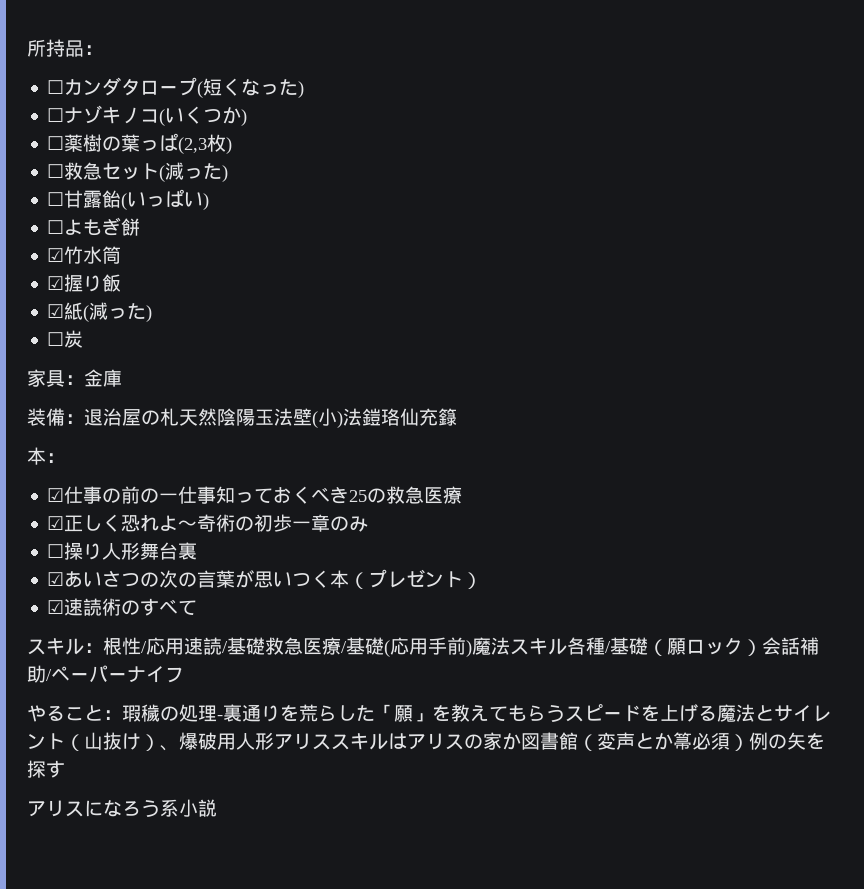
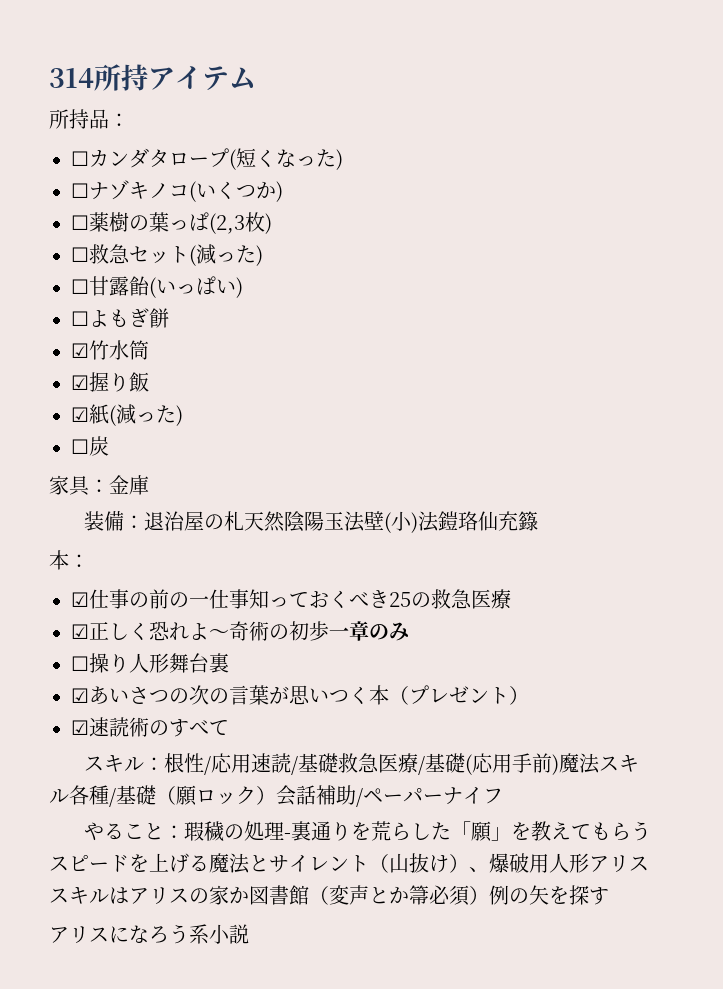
+ 314所持アイテム

